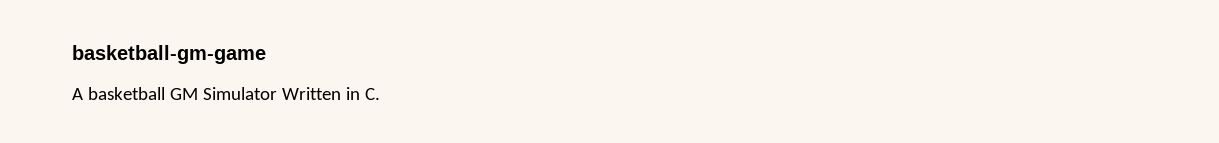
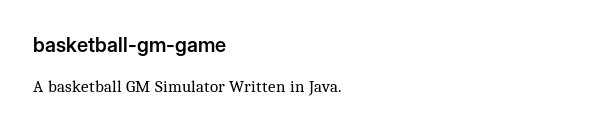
- A basketball GM Simulator Written in C.
+ A basketball GM Simulator Written in Java.

